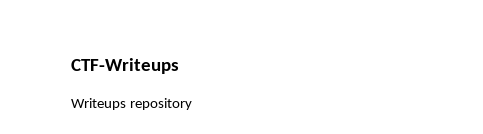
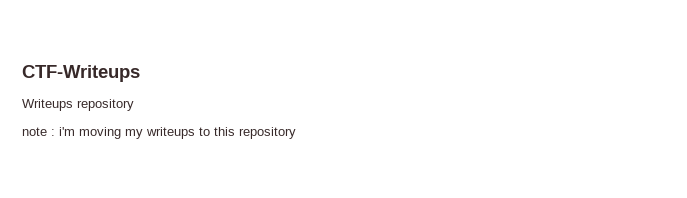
+ note : i'm moving my writeups to this repository

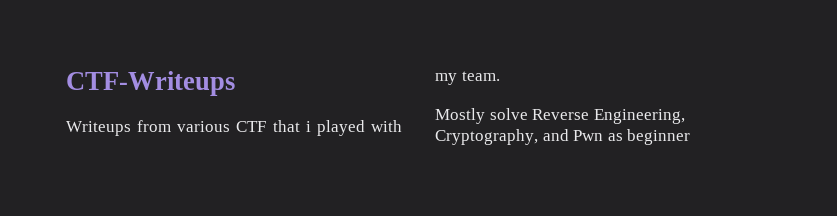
- Writeups repository
- note : i'm moving my writeups to this repository
+ Writeups from various CTF that i played with my team.
+ Mostly solve Reverse Engineering, Cryptography, and Pwn as beginner

